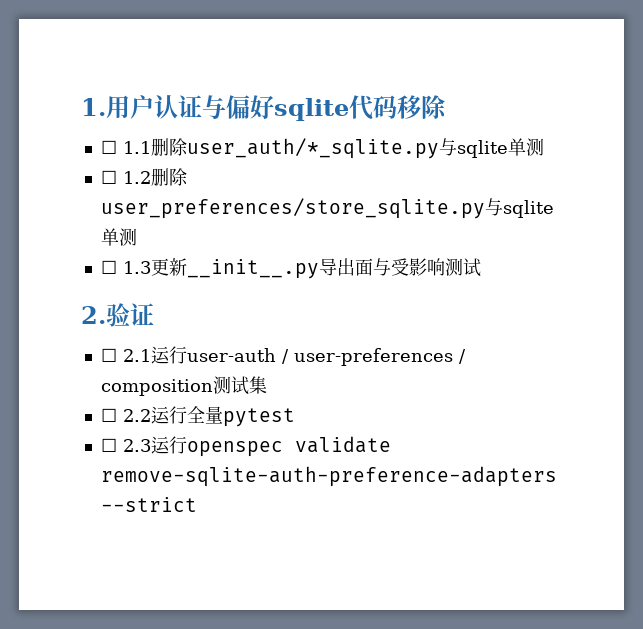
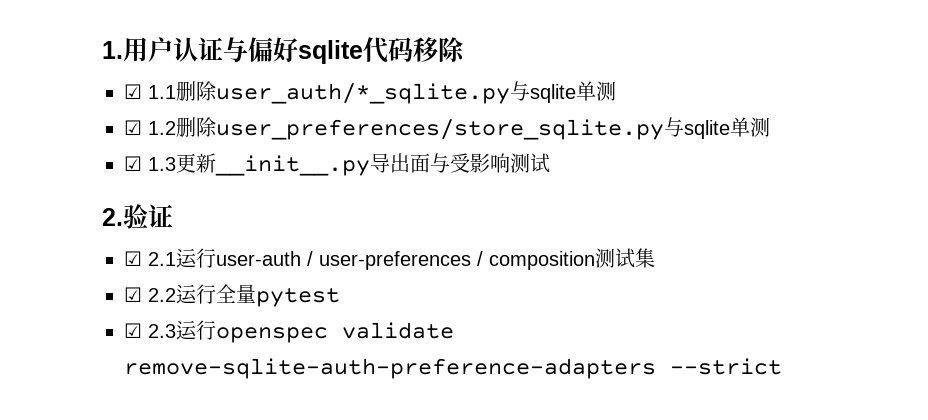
- ☐ 1.1删除user_auth/*_sqlite.py与sqlite单测
+ ☑ 1.1删除user_auth/*_sqlite.py与sqlite单测
- ☐ 1.2删除user_preferences/store_sqlite.py与sqlite单测
+ ☑ 1.2删除user_preferences/store_sqlite.py与sqlite单测
- ☐ 1.3更新__init__.py导出面与受影响测试
+ ☑ 1.3更新__init__.py导出面与受影响测试
- ☐ 2.1运行user-auth / user-preferences / composition测试集
+ ☑ 2.1运行user-auth / user-preferences / composition测试集
- ☐ 2.2运行全量pytest
+ ☑ 2.2运行全量pytest
- ☐ 2.3运行openspec validate remove-sqlite-auth-preference-adapters --strict
+ ☑ 2.3运行openspec validate remove-sqlite-auth-preference-adapters --strict

